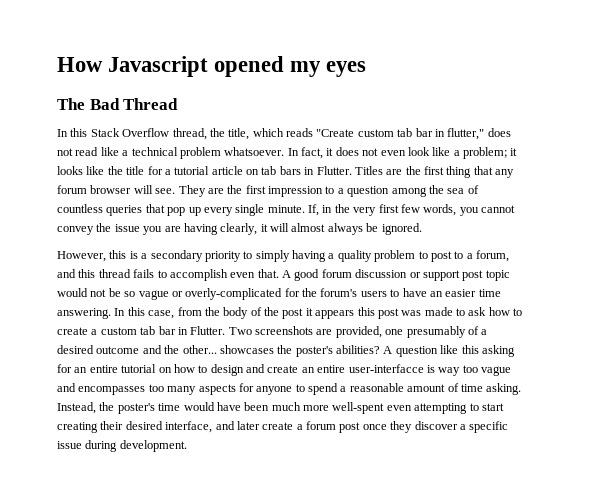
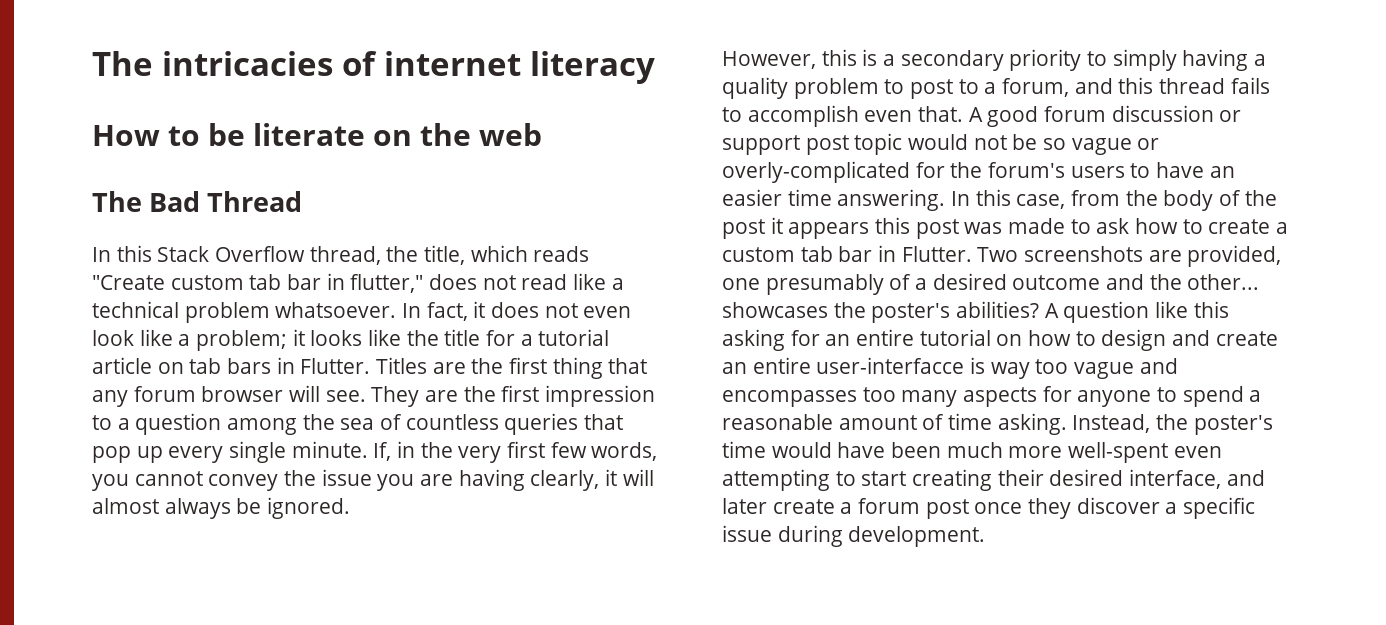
- How Javascript opened my eyes
+ The intricacies of internet literacy
+ How to be literate on the web

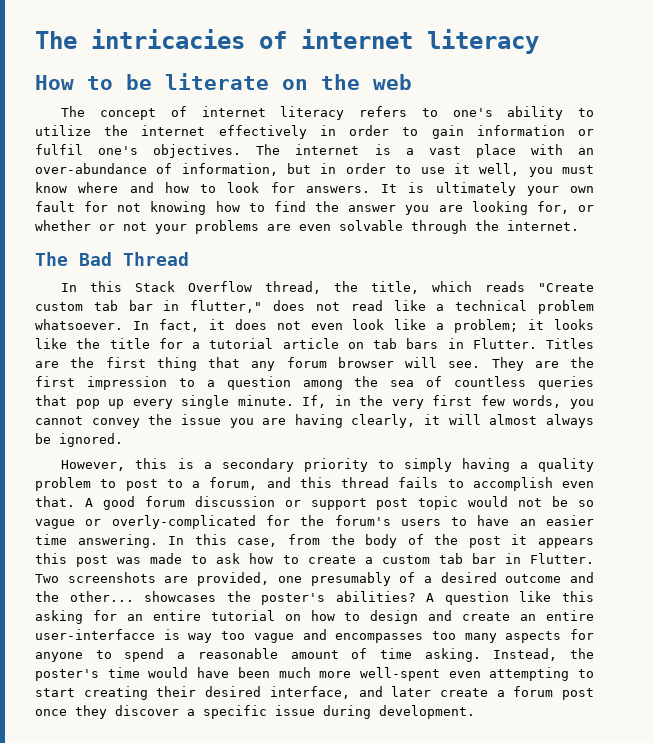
+ The concept of internet literacy refers to one's ability to utilize the internet effectively in order to gain information or fulfil one's objectives. The internet is a vast place with an over-abundance of information, but in order to use it well, you must know where and how to look for answers. It is ultimately your own fault for not knowing how to find the answer you are looking for, or whether or not your problems are even solvable through the internet.

